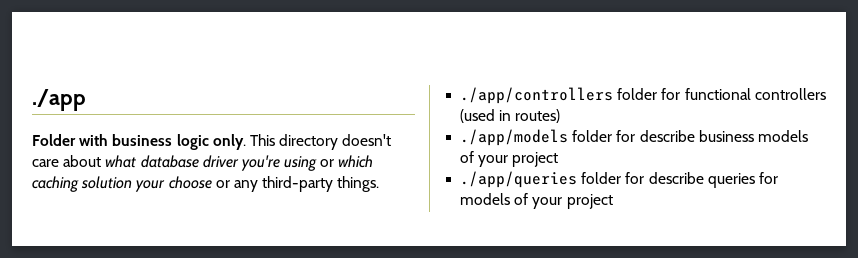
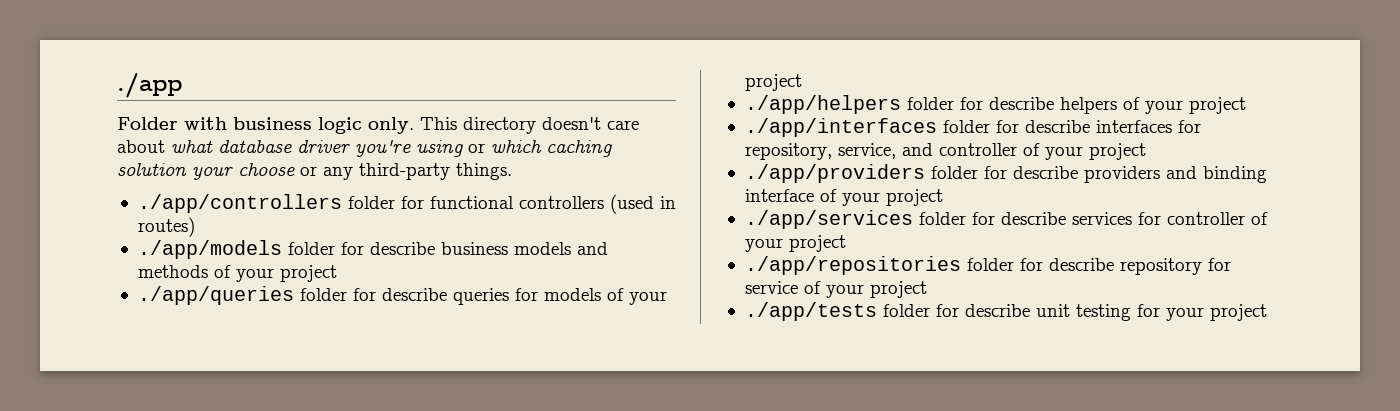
- ./app/models folder for describe business models of your project
+ ./app/models folder for describe business models and methods of your project
+ ./app/helpers folder for describe helpers of your project
+ ./app/interfaces folder for describe interfaces for repository, service, and controller of your project
+ ./app/providers folder for describe providers and binding interface of your project
+ ./app/services folder for describe services for controller of your project
+ ./app/repositories folder for describe repository for service of your project
+ ./app/tests folder for describe unit testing for your project

